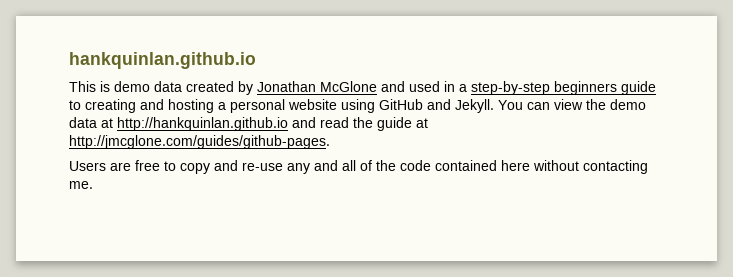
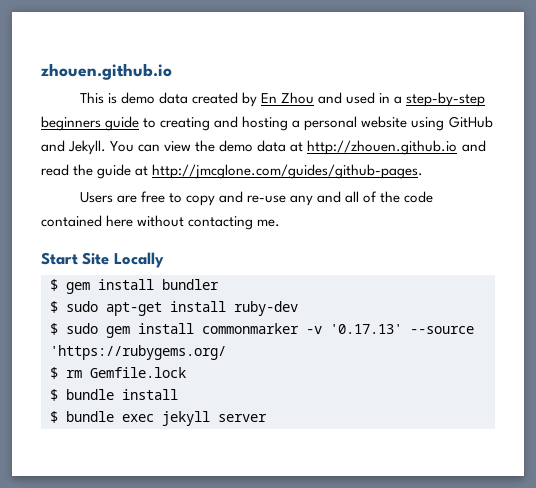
- hankquinlan.github.io
+ zhouen.github.io
- This is demo data created by Jonathan McGlone and used in a step-by-step beginners guide to creating and hosting a personal website using GitHub and Jekyll.
+ This is demo data created by En Zhou and used in a step-by-step beginners guide to creating and hosting a personal website using GitHub and Jekyll.
- You can view the demo data at http://hankquinlan.github.io and read the guide at http://jmcglone.com/guides/github-pages.
+ You can view the demo data at http://zhouen.github.io and read the guide at http://jmcglone.com/guides/github-pages.
+ Start Site Locally
+ $ gem install bundler
+ $ sudo apt-get install ruby-dev
+ $ sudo gem install commonmarker -v '0.17.13' --source 'https://rubygems.org/
+ $ rm Gemfile.lock
+ $ bundle install
+ $ bundle exec jekyll server

